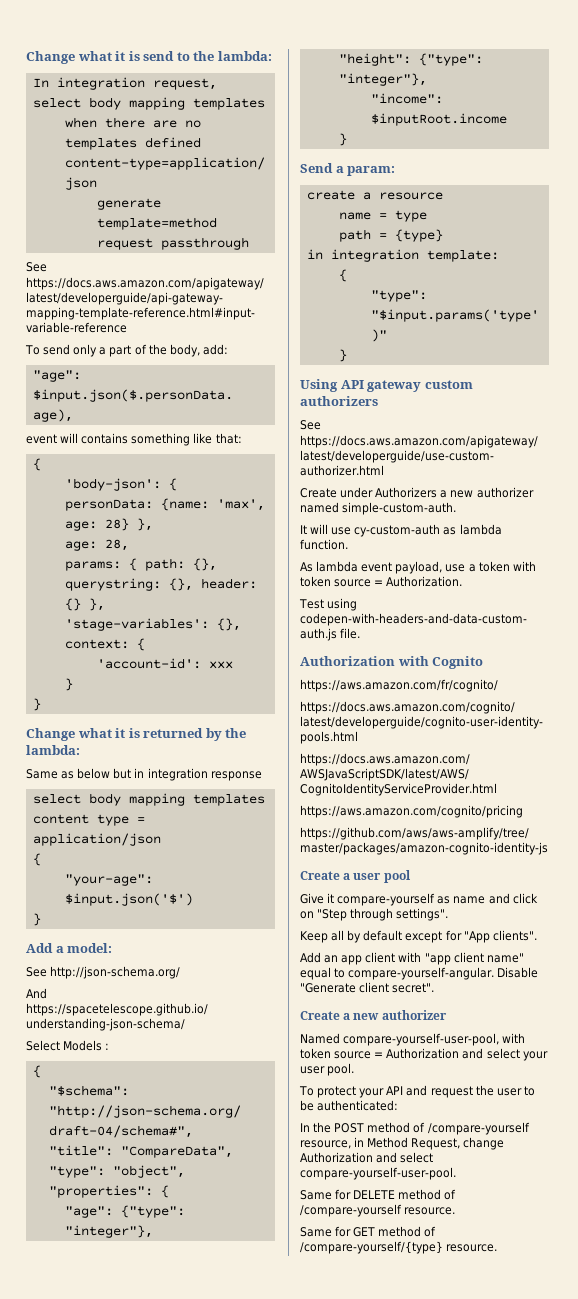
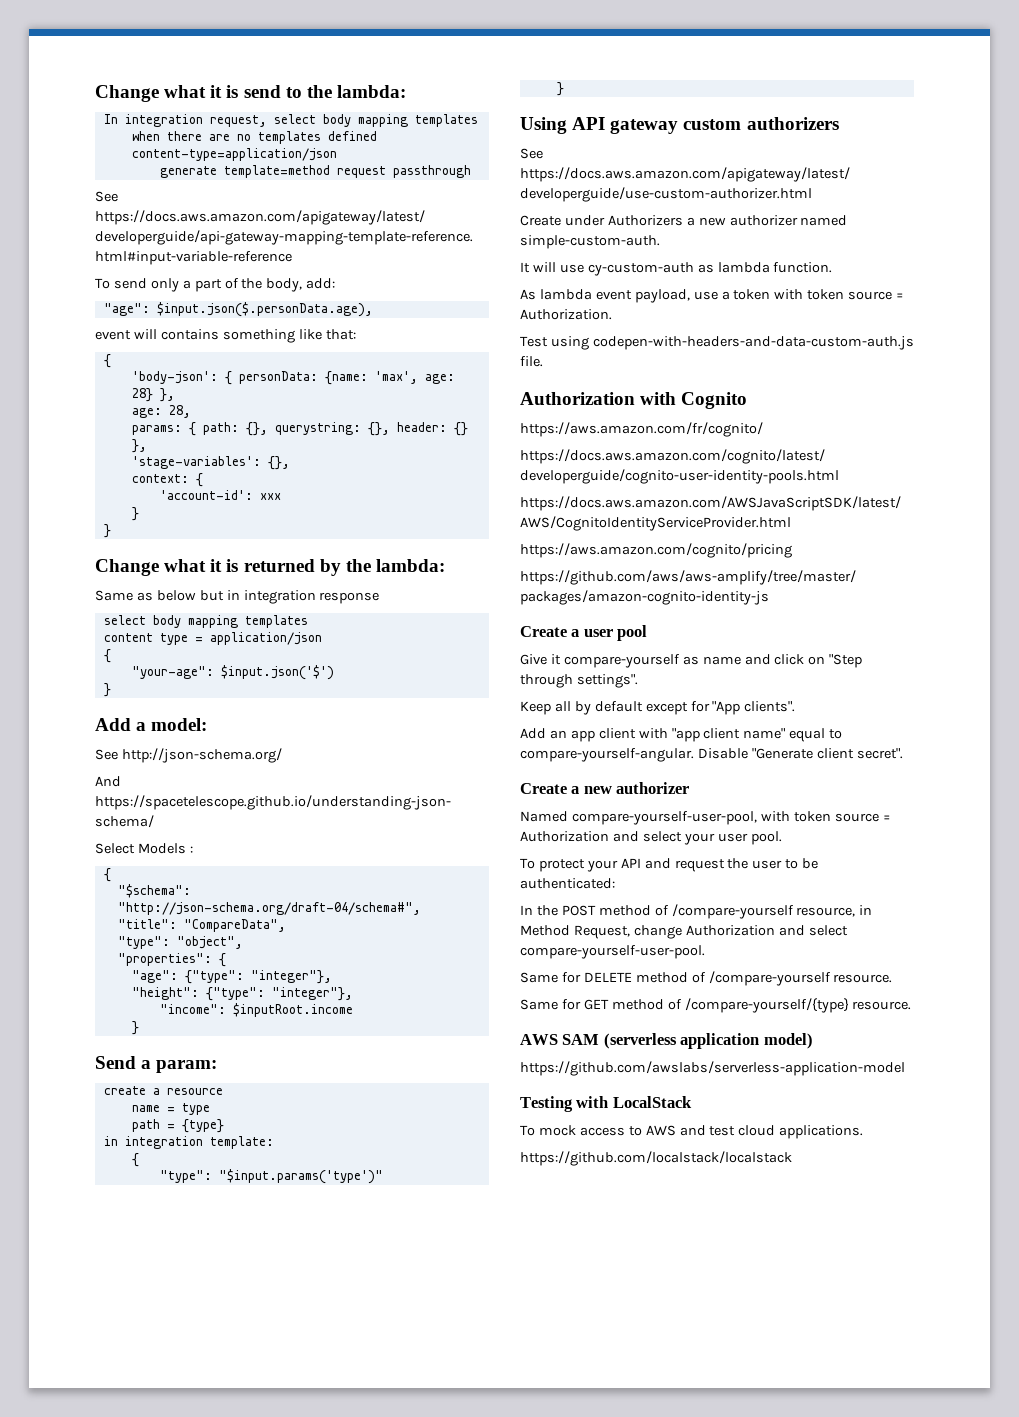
+ AWS SAM (serverless application model)
+ https://github.com/awslabs/serverless-application-model
+ Testing with LocalStack
+ To mock access to AWS and test cloud applications.
+ https://github.com/localstack/localstack

